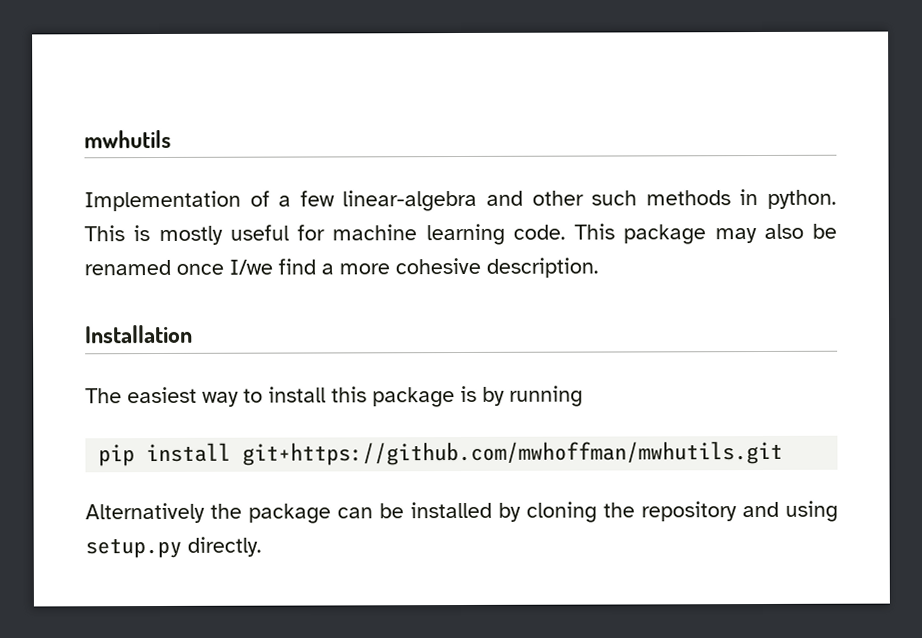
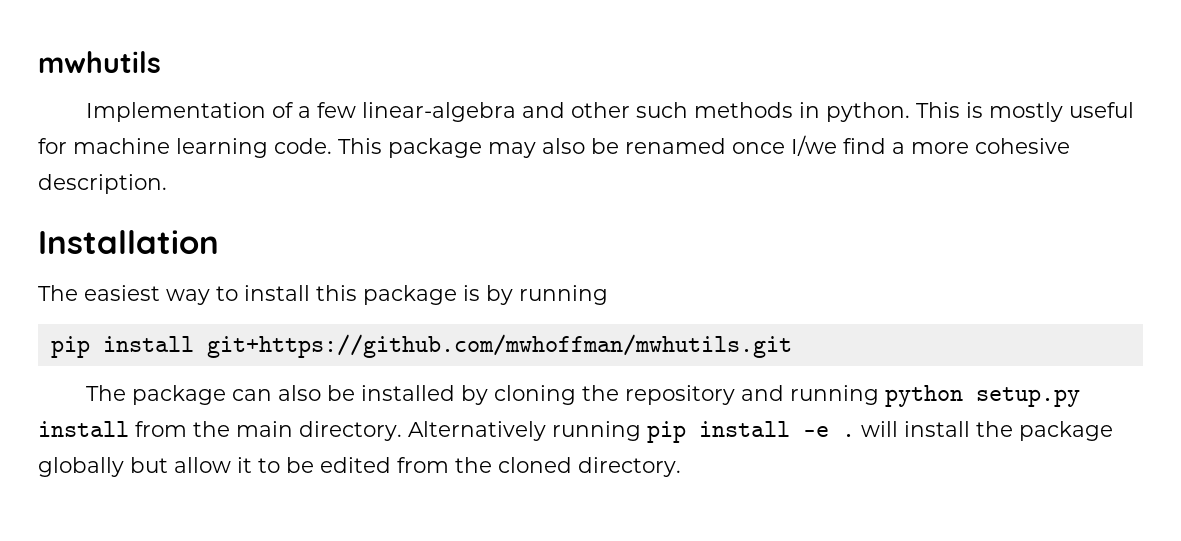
- Alternatively the package can be installed by cloning the repository and using setup.py directly.
+ The package can also be installed by cloning the repository and running python setup.py install from the main directory. Alternatively running pip install -e . will install the package globally but allow it to be edited from the cloned directory.

